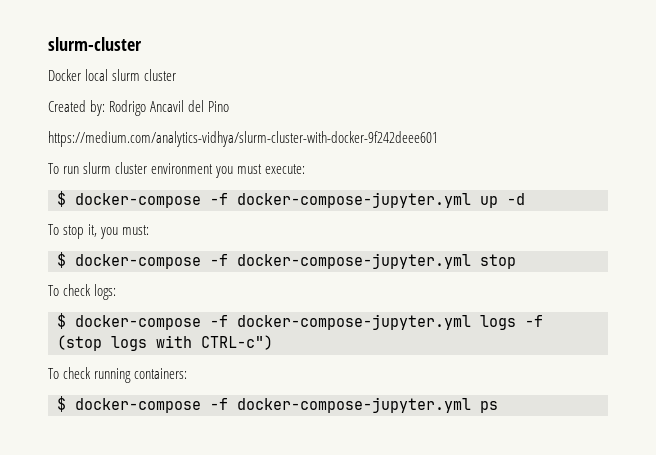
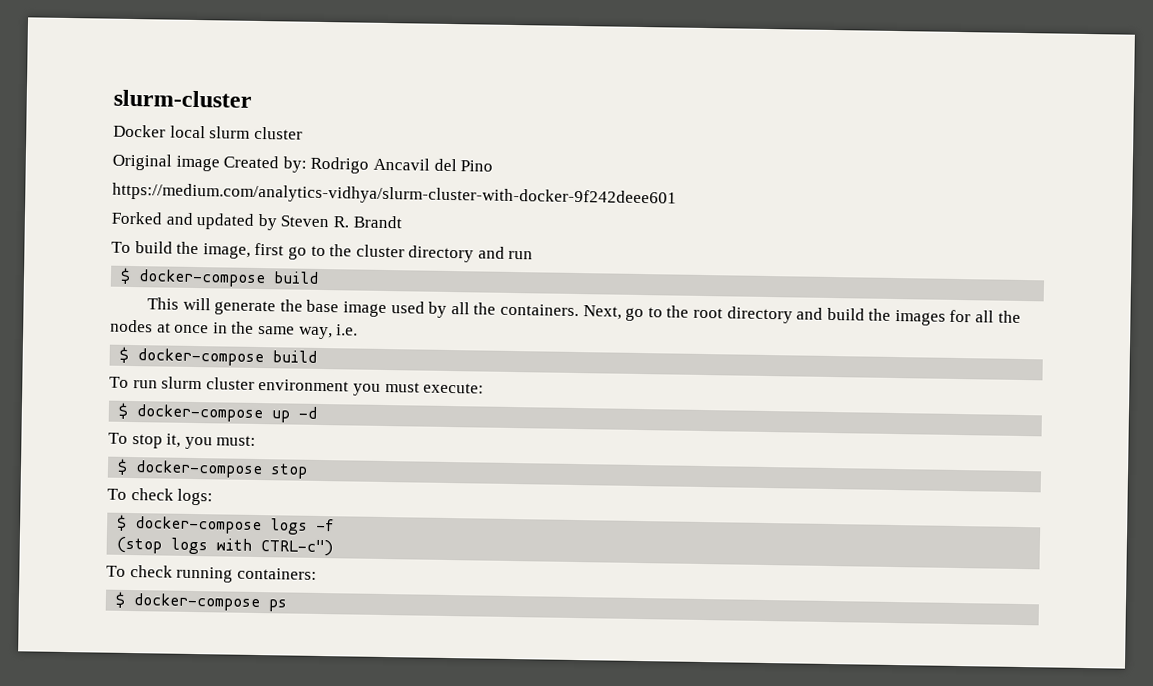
- Created by: Rodrigo Ancavil del Pino
+ Original image Created by: Rodrigo Ancavil del Pino
+ Forked and updated by Steven R. Brandt
+ To build the image, first go to the cluster directory and run
+ $ docker-compose build
+ This will generate the base image used by all the containers. Next, go to the root directory and build the images for all the nodes at once in the same way, i.e.
+ $ docker-compose build
- $ docker-compose -f docker-compose-jupyter.yml up -d
+ $ docker-compose up -d
- $ docker-compose -f docker-compose-jupyter.yml stop
+ $ docker-compose stop
- $ docker-compose -f docker-compose-jupyter.yml logs -f
+ $ docker-compose logs -f
- $ docker-compose -f docker-compose-jupyter.yml ps
+ $ docker-compose ps

